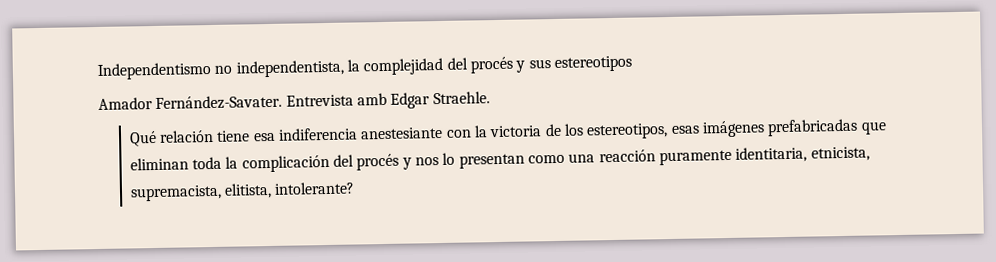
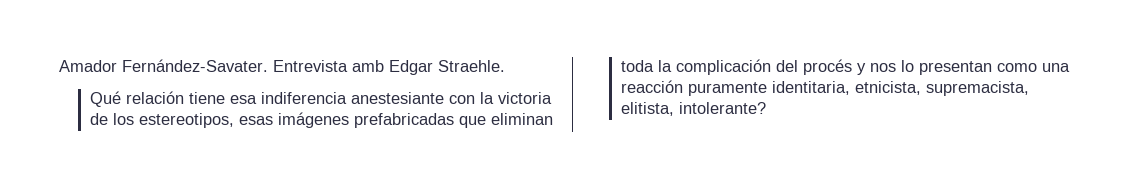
- Independentismo no independentista, la complejidad del procés y sus estereotipos

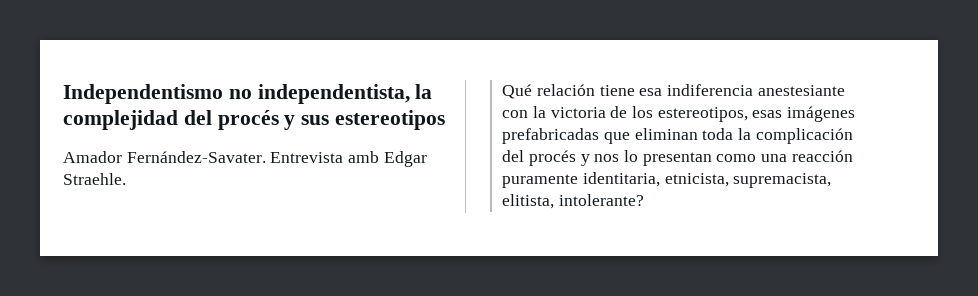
+ Independentismo no independentista, la complejidad del procés y sus estereotipos

